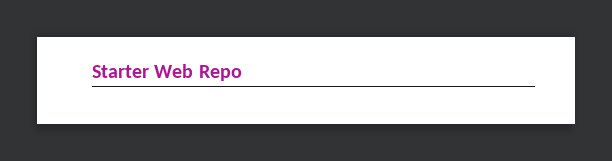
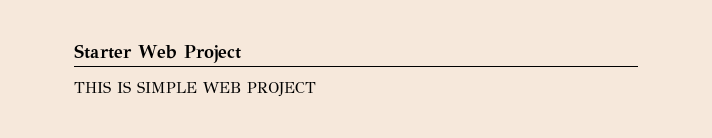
- Starter Web Repo
+ Starter Web Project
+ THIS IS SIMPLE WEB PROJECT

